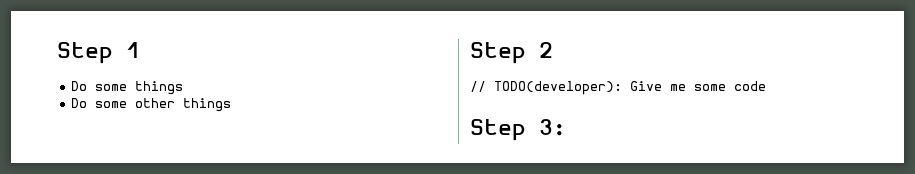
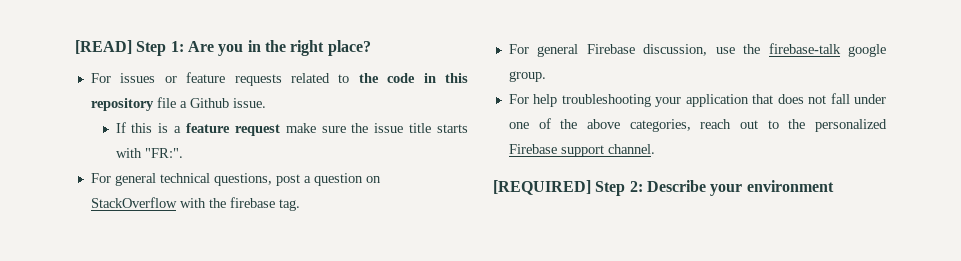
- Step 1
- Do some things
- Do some other things
- Step 2
- // TODO(developer): Give me some code
- Step 3:
+ [READ] Step 1: Are you in the right place?
+ For issues or feature requests related to the code in this repository file a Github issue.
+ If this is a feature request make sure the issue title starts with "FR:".
+ For general technical questions, post a question on StackOverflow with the firebase tag.
+ For general Firebase discussion, use the firebase-talk google group.
+ For help troubleshooting your application that does not fall under one of the above categories, reach out to the personalized Firebase support channel.
+ [REQUIRED] Step 2: Describe your environment

